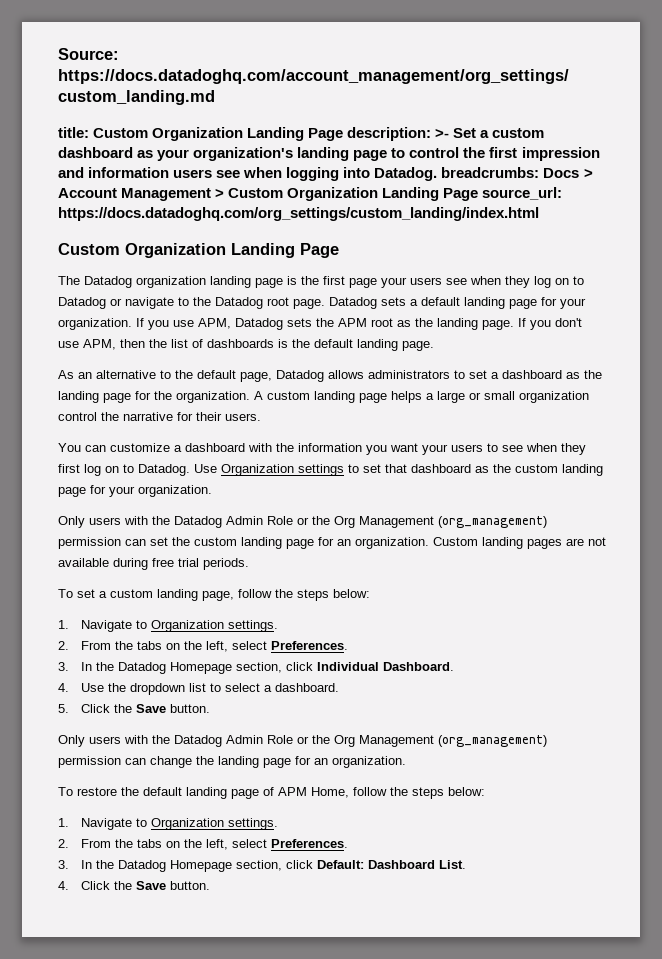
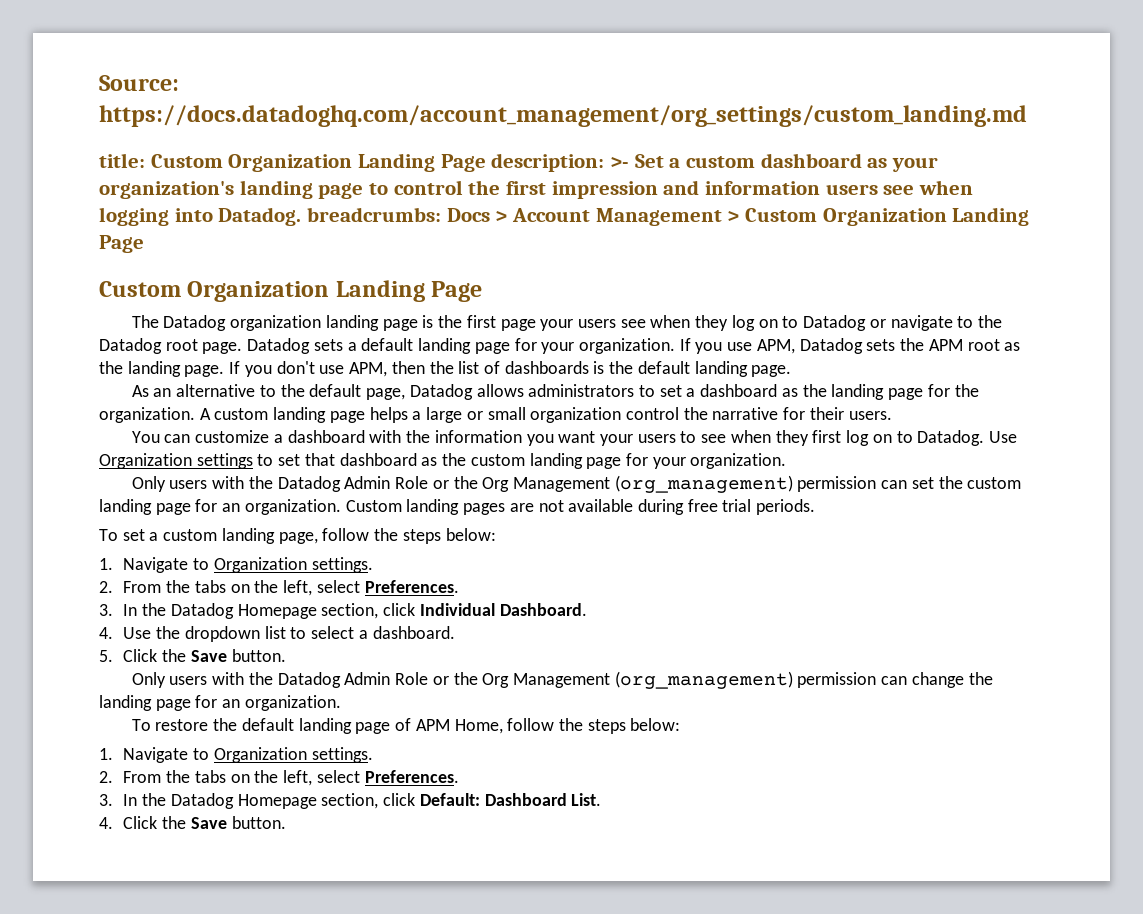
- title: Custom Organization Landing Page description: >- Set a custom dashboard as your organization's landing page to control the first impression and information users see when logging into Datadog. breadcrumbs: Docs > Account Management > Custom Organization Landing Page source_url: https://docs.datadoghq.com/org_settings/custom_landing/index.html
+ title: Custom Organization Landing Page description: >- Set a custom dashboard as your organization's landing page to control the first impression and information users see when logging into Datadog. breadcrumbs: Docs > Account Management > Custom Organization Landing Page

